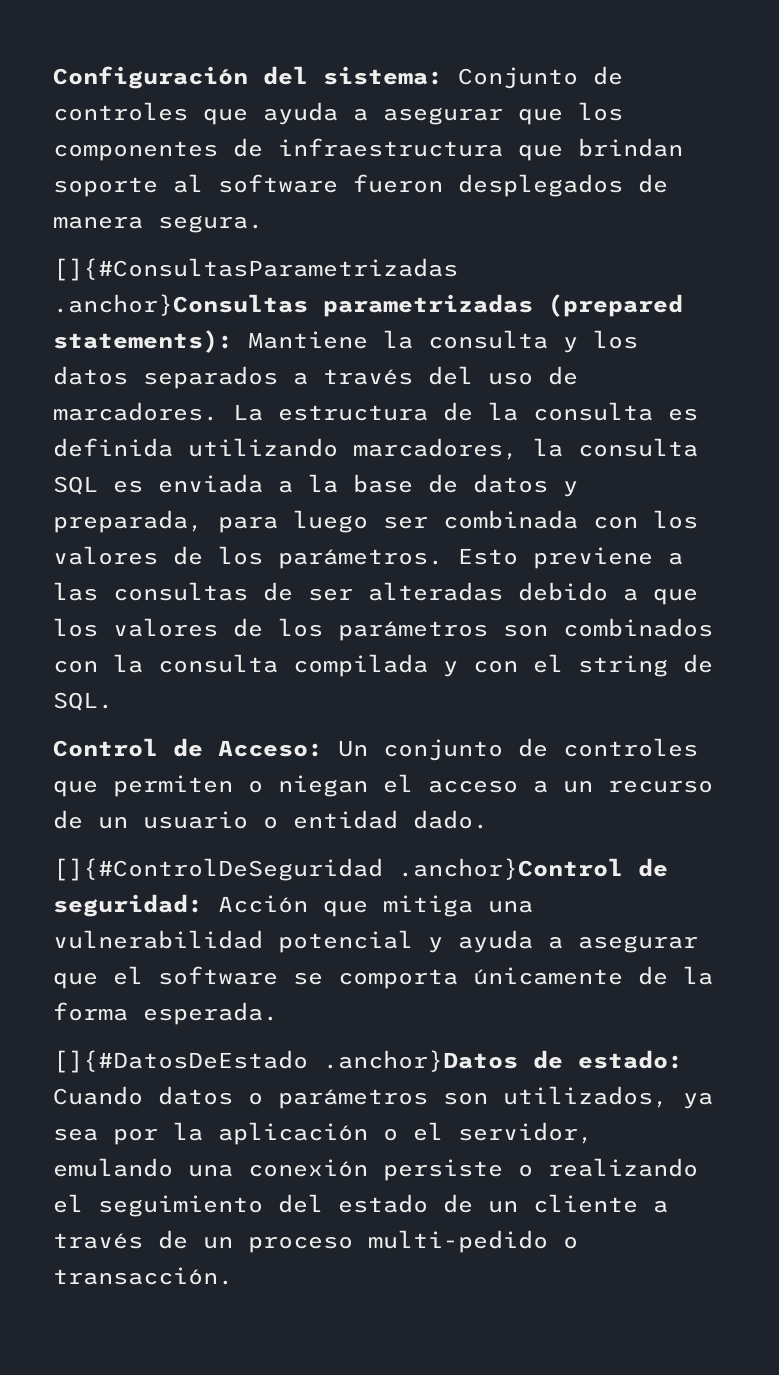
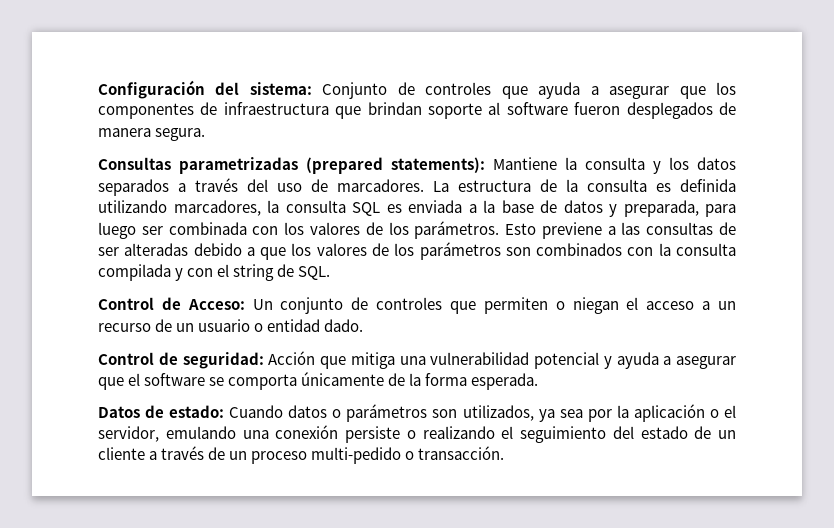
- []{#ConsultasParametrizadas .anchor}Consultas parametrizadas (prepared statements): Mantiene la consulta y los datos separados a través del uso de marcadores.
+ Consultas parametrizadas (prepared statements): Mantiene la consulta y los datos separados a través del uso de marcadores.
- []{#ControlDeSeguridad .anchor}Control de seguridad: Acción que mitiga una vulnerabilidad potencial y ayuda a asegurar que el software se comporta únicamente de la forma esperada.
+ Control de seguridad: Acción que mitiga una vulnerabilidad potencial y ayuda a asegurar que el software se comporta únicamente de la forma esperada.
- []{#DatosDeEstado .anchor}Datos de estado: Cuando datos o parámetros son utilizados, ya sea por la aplicación o el servidor, emulando una conexión persiste o realizando el seguimiento del estado de un cliente a través de un proceso multi-pedido o transacción.
+ Datos de estado: Cuando datos o parámetros son utilizados, ya sea por la aplicación o el servidor, emulando una conexión persiste o realizando el seguimiento del estado de un cliente a través de un proceso multi-pedido o transacción.

